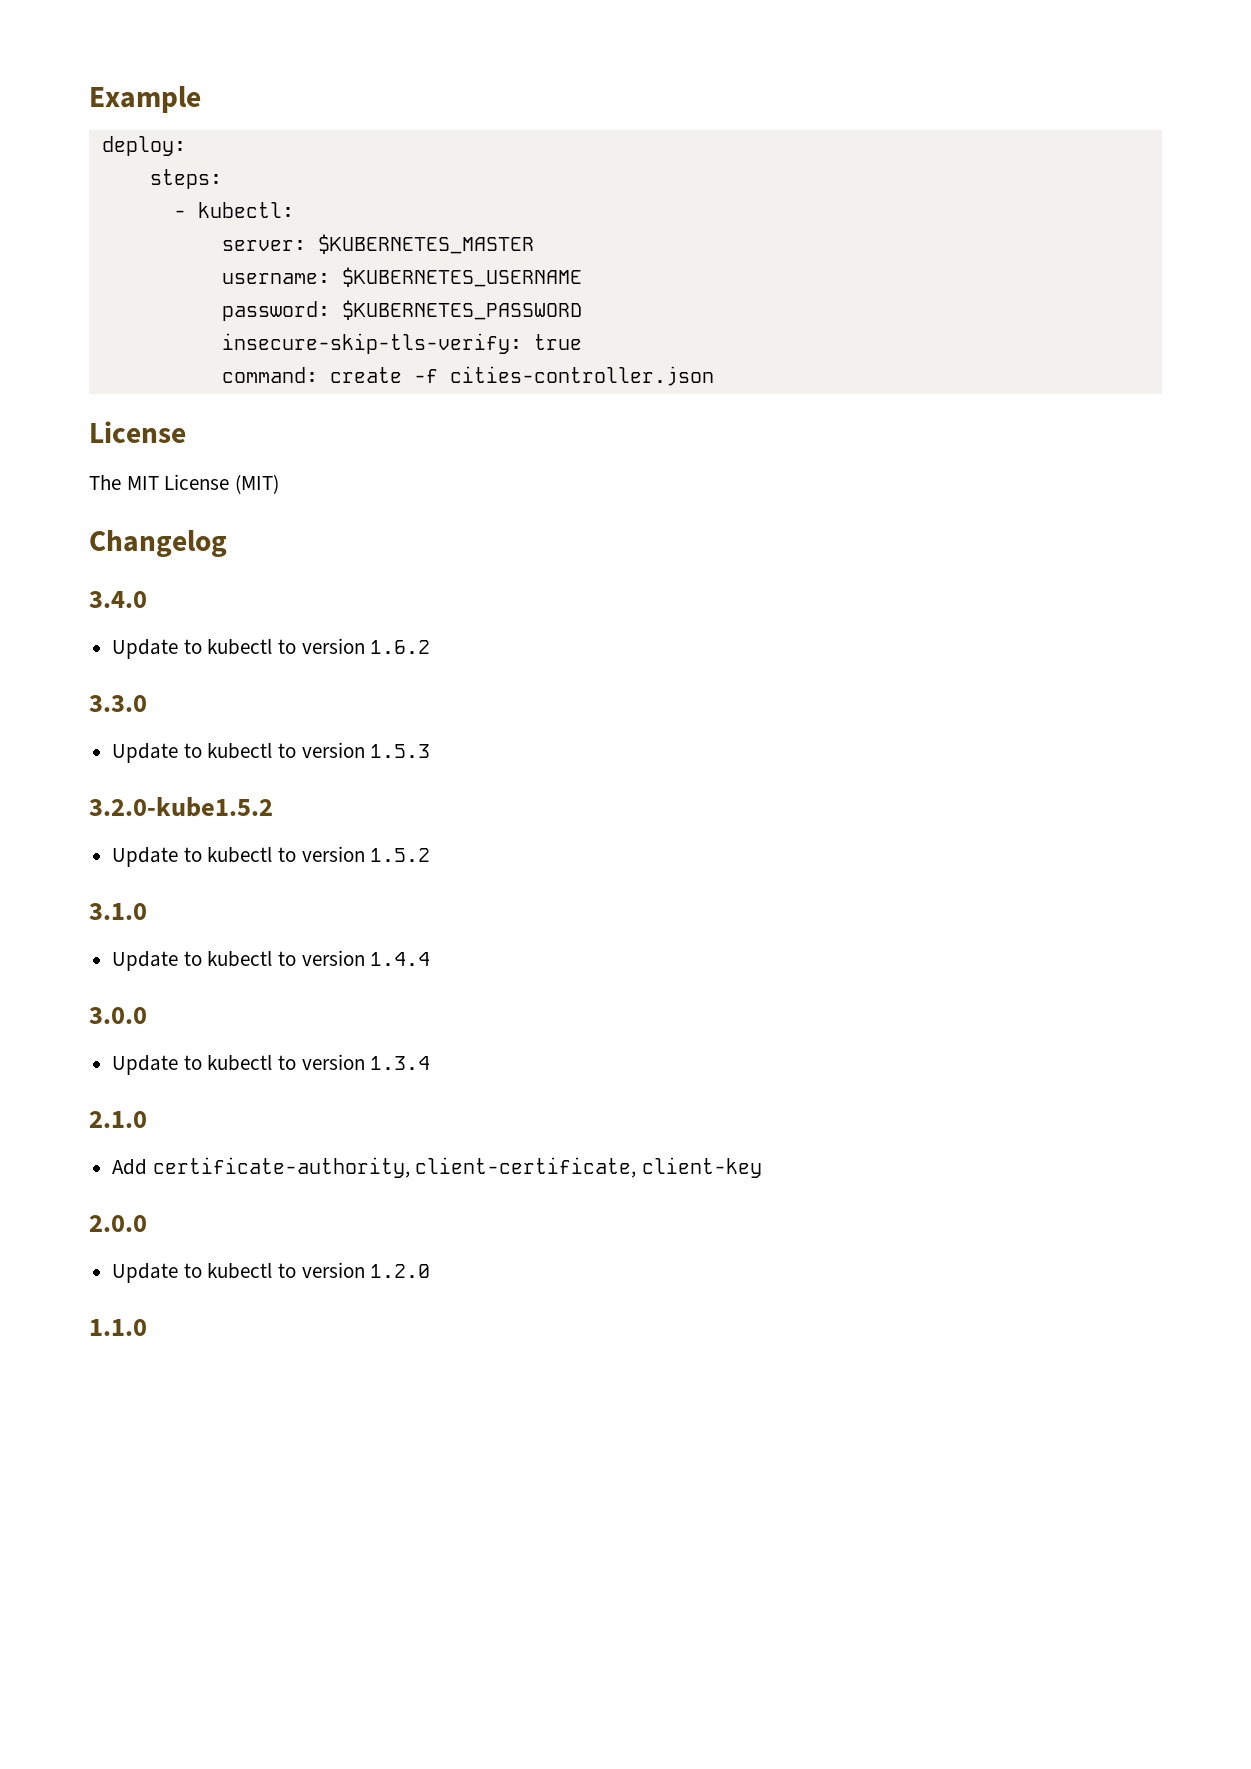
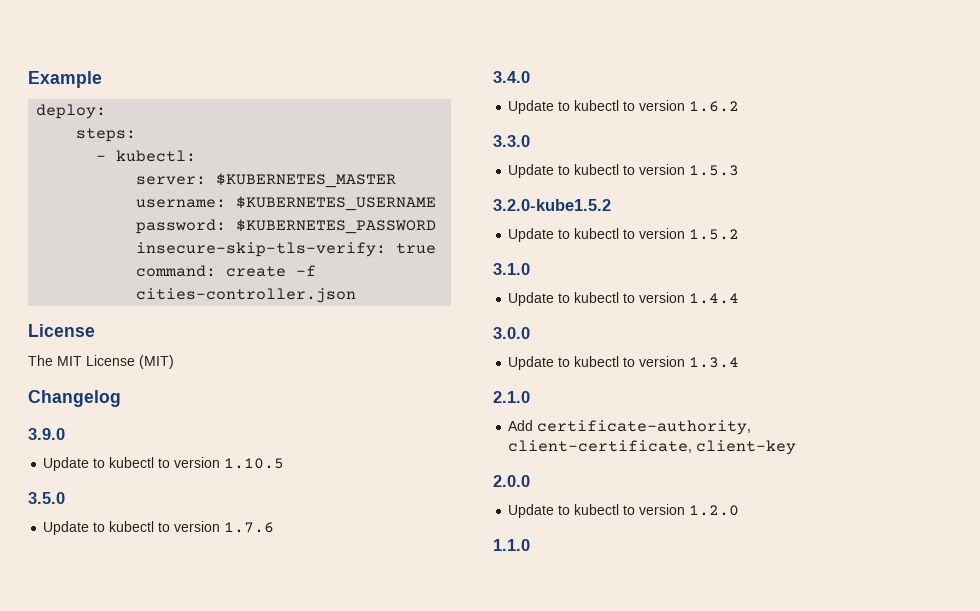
+ 3.9.0
+ Update to kubectl to version 1.10.5
+ 3.5.0
+ Update to kubectl to version 1.7.6

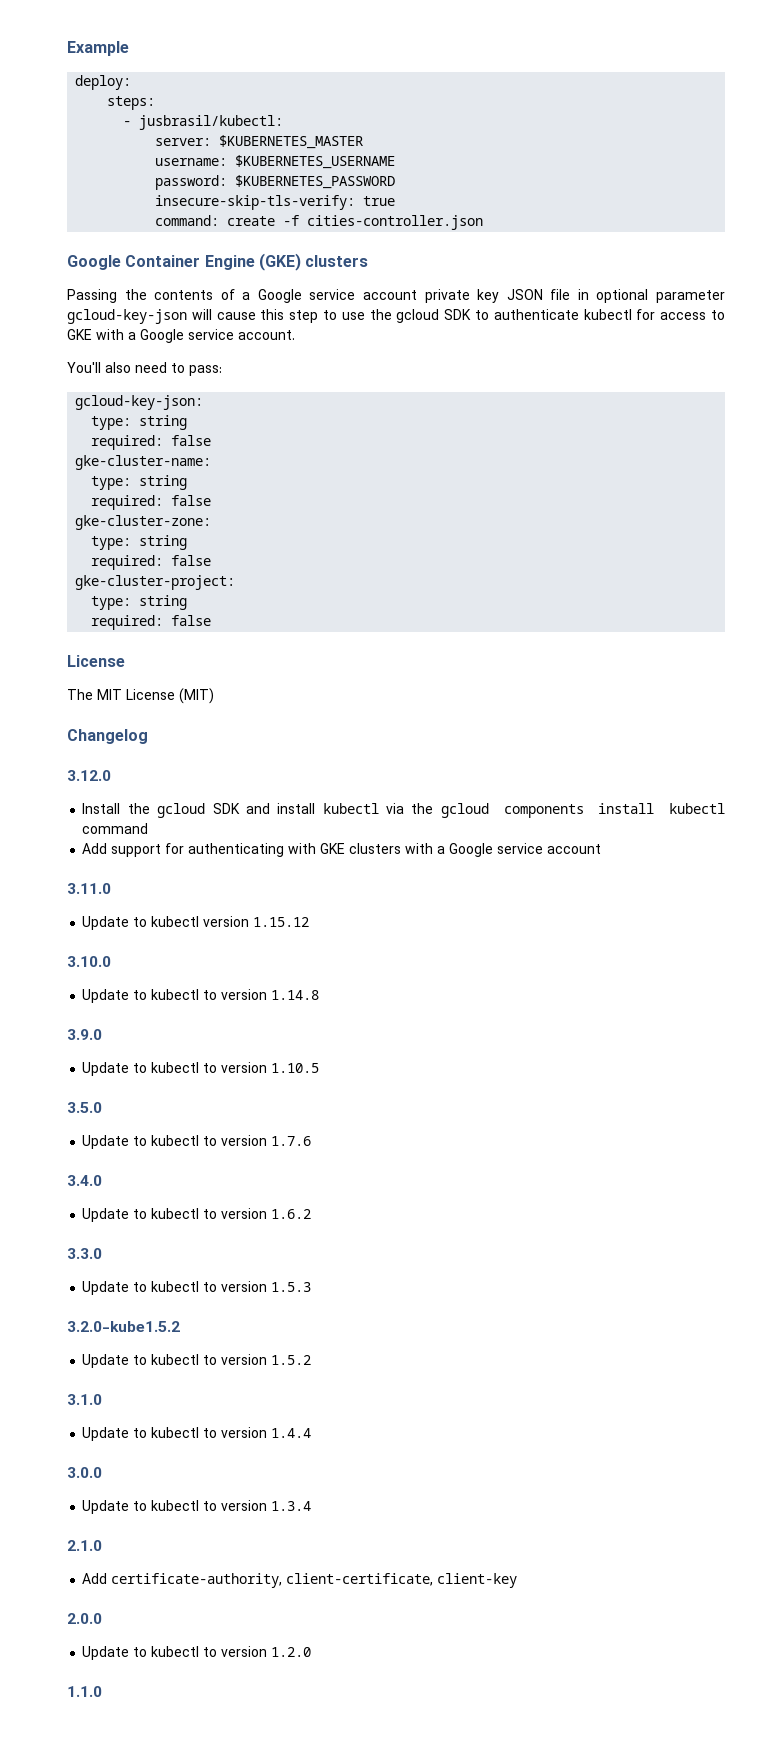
- - kubectl:
+ - jusbrasil/kubectl:
+ Google Container Engine (GKE) clusters
+ Passing the contents of a Google service account private key JSON file in optional parameter gcloud-key-json will cause this step to use the gcloud SDK to authenticate kubectl for access to GKE with a Google service account.
+ You'll also need to pass:
+ gcloud-key-json:
+ type: string
+ required: false
+ gke-cluster-name:
+ type: string
+ required: false
+ gke-cluster-zone:
+ type: string
+ required: false
+ gke-cluster-project:
+ type: string
+ required: false
+ 3.12.0
+ Install the gcloud SDK and install kubectl via the gcloud components install kubectl command
+ Add support for authenticating with GKE clusters with a Google service account
+ 3.11.0
+ Update to kubectl version 1.15.12
+ 3.10.0
+ Update to kubectl to version 1.14.8

